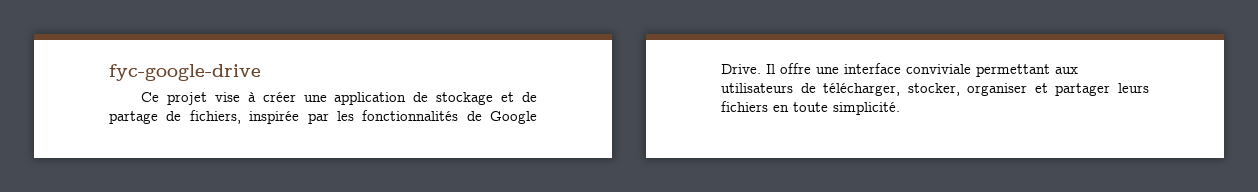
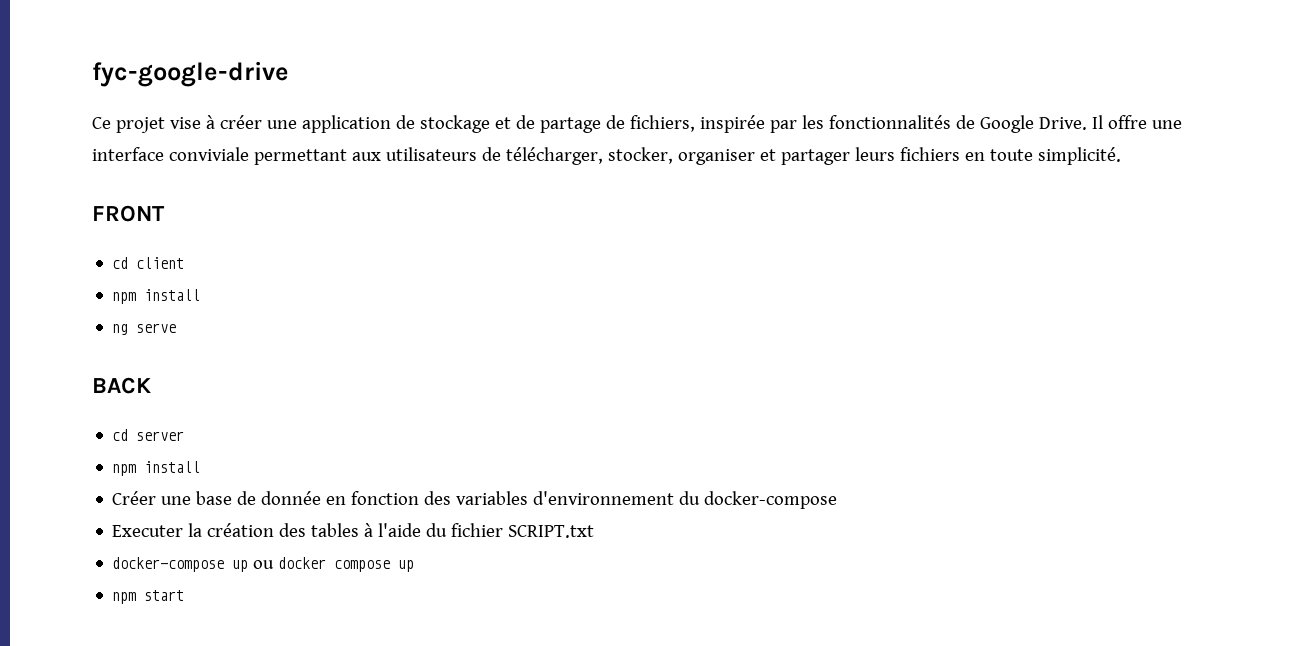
+ FRONT
+ cd client
+ npm install
+ ng serve
+ BACK
+ cd server
+ npm install
+ Créer une base de donnée en fonction des variables d'environnement du docker-compose
+ Executer la création des tables à l'aide du fichier SCRIPT.txt
+ docker-compose up ou docker compose up
+ npm start

